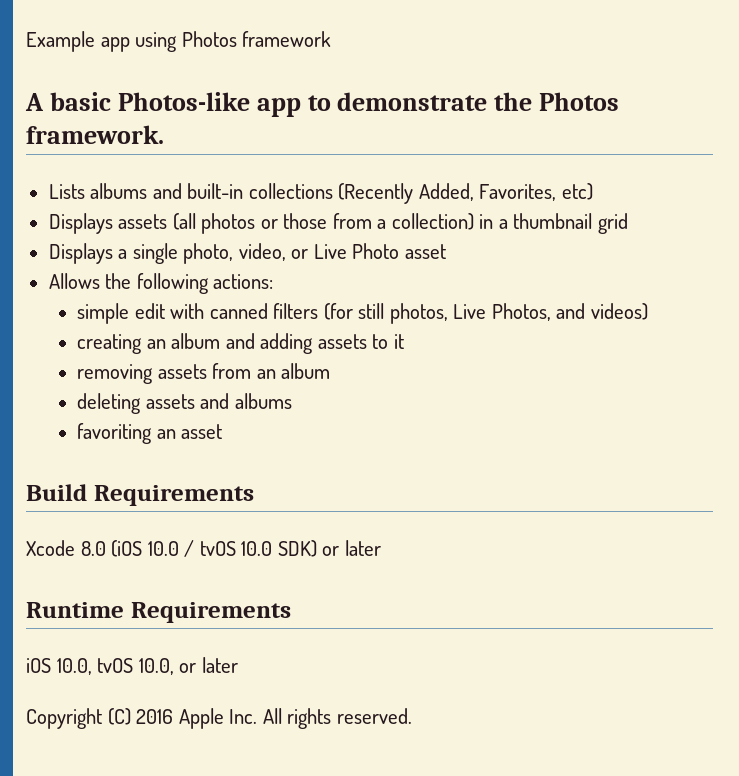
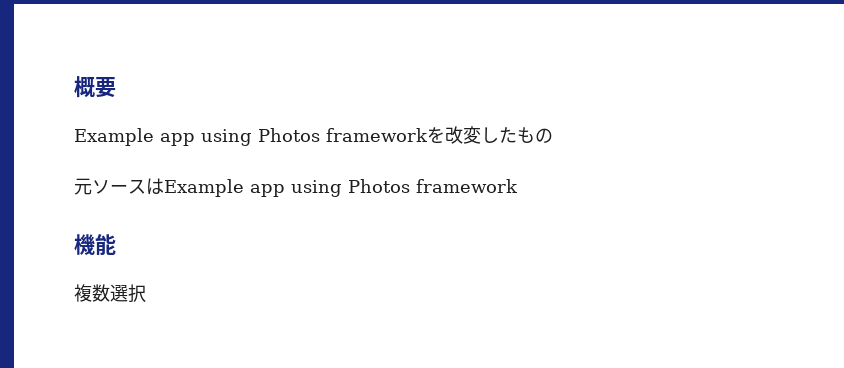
- Example app using Photos framework
+ 概要
+ Example app using Photos frameworkを改変したもの
+ 元ソースはExample app using Photos framework
- A basic Photos-like app to demonstrate the Photos framework.
- Lists albums and built-in collections (Recently Added, Favorites, etc)
- Displays assets (all photos or those from a collection) in a thumbnail grid
- Displays a single photo, video, or Live Photo asset
- Allows the following actions:
- simple edit with canned filters (for still photos, Live Photos, and videos)
- creating an album and adding assets to it
- removing assets from an album
- deleting assets and albums
- favoriting an asset
- Build Requirements
- Xcode 8.0 (iOS 10.0 / tvOS 10.0 SDK) or later
- Runtime Requirements
- iOS 10.0, tvOS 10.0, or later
- Copyright (C) 2016 Apple Inc. All rights reserved.
+ 機能
+ 複数選択

